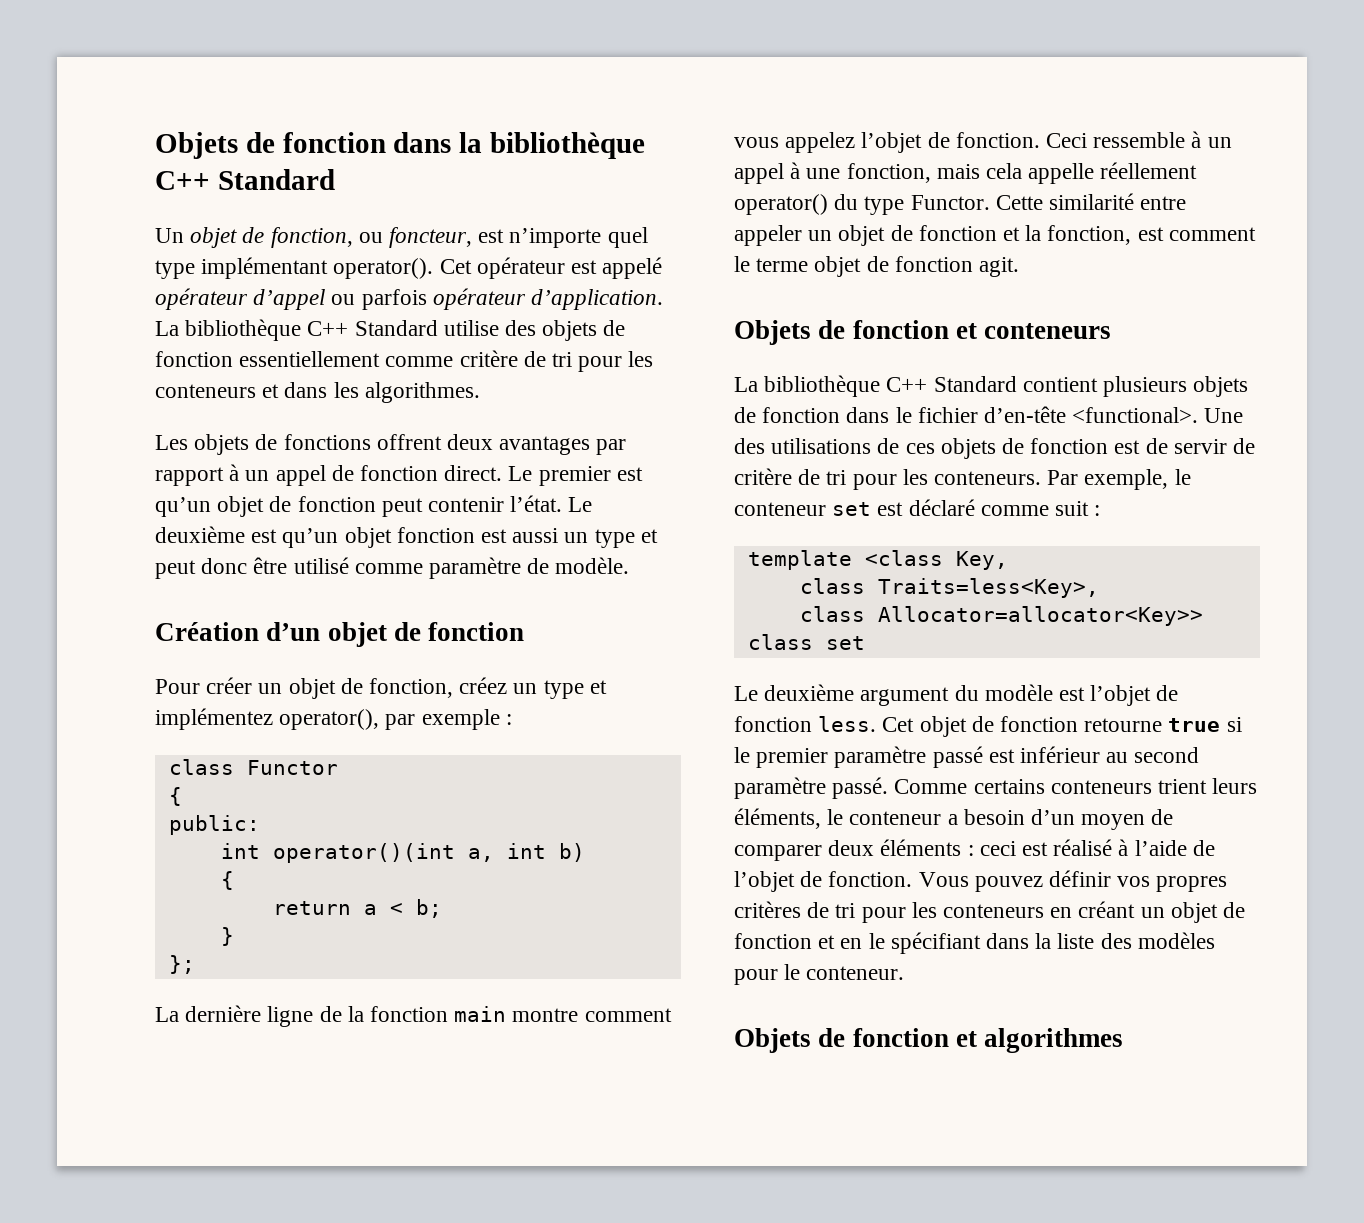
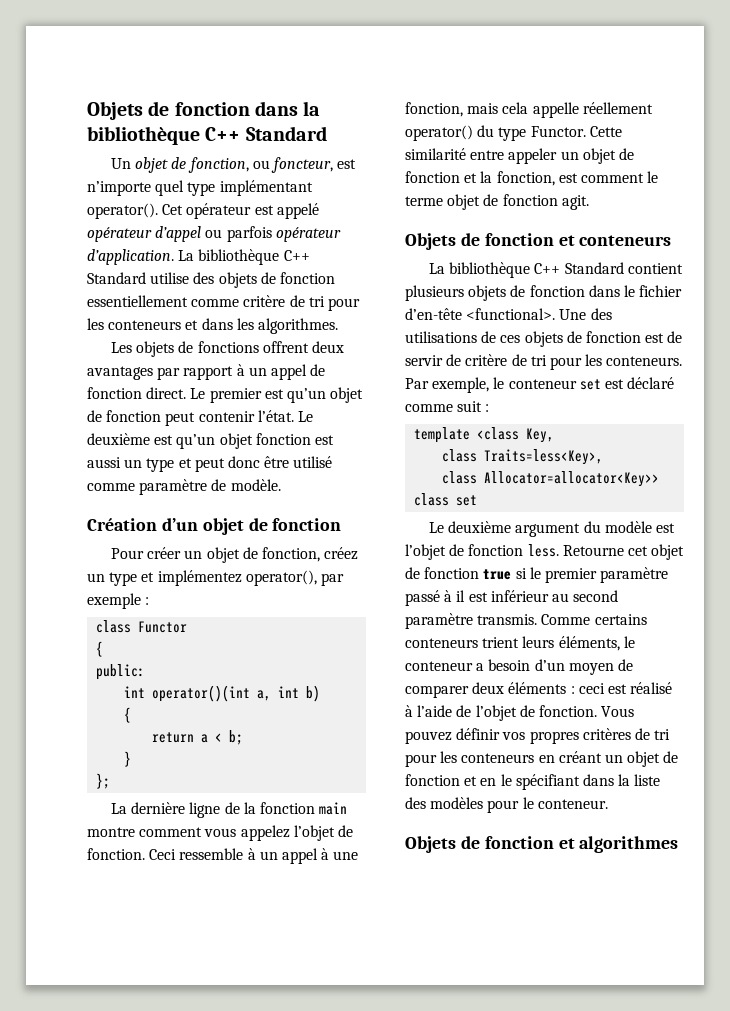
- Cet objet de fonction retourne true si le premier paramètre passé est inférieur au second paramètre passé.
+ Retourne cet objet de fonction true si le premier paramètre passé à il est inférieur au second paramètre transmis.

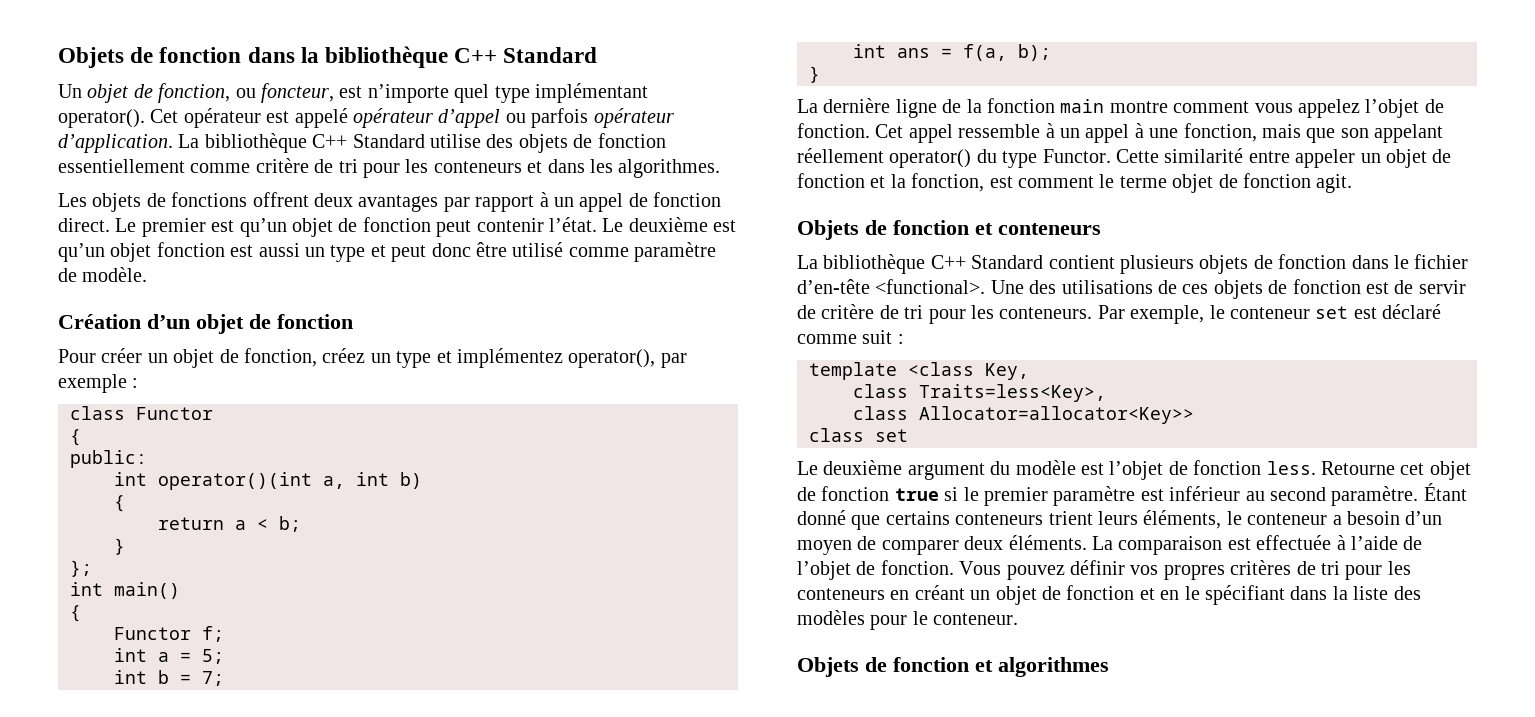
+ int main()
+ {
+ Functor f;
+ int a = 5;
+ int b = 7;
+ int ans = f(a, b);
+ }
- Ceci ressemble à un appel à une fonction, mais cela appelle réellement operator() du type Functor.
+ Cet appel ressemble à un appel à une fonction, mais que son appelant réellement operator() du type Functor.
- Retourne cet objet de fonction true si le premier paramètre passé à il est inférieur au second paramètre transmis. Comme certains conteneurs trient leurs éléments, le conteneur a besoin d’un moyen de comparer deux éléments : ceci est réalisé à l’aide de l’objet de fonction.
+ Retourne cet objet de fonction true si le premier paramètre est inférieur au second paramètre. Étant donné que certains conteneurs trient leurs éléments, le conteneur a besoin d’un moyen de comparer deux éléments. La comparaison est effectuée à l’aide de l’objet de fonction.

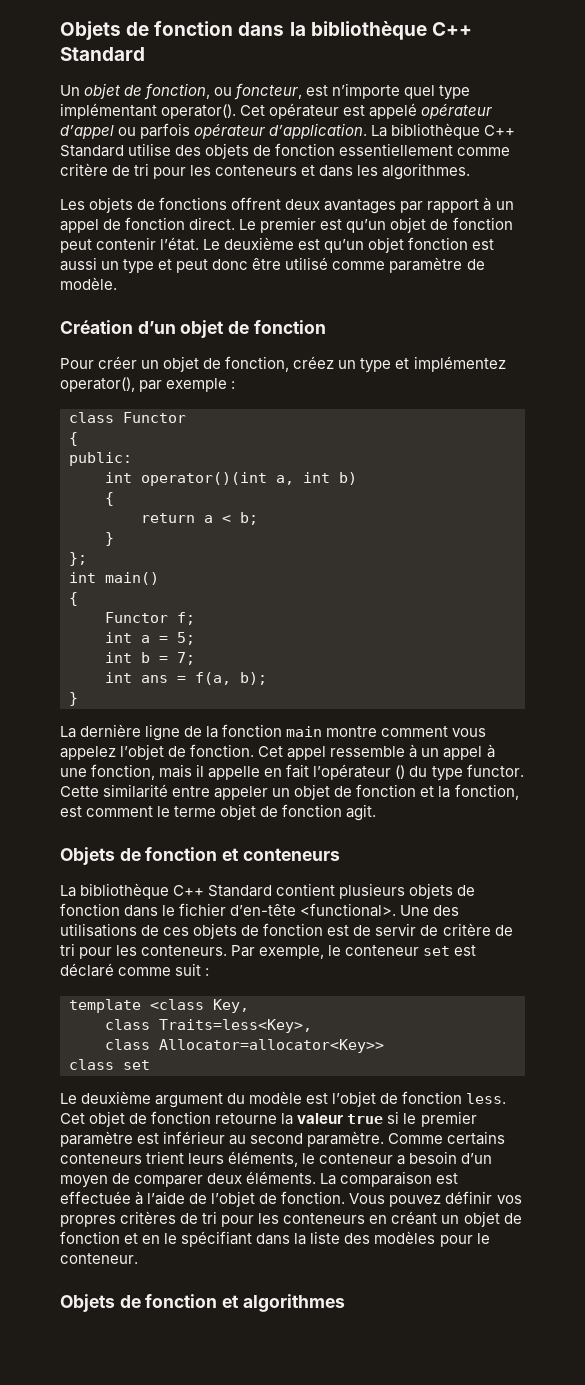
- Cet appel ressemble à un appel à une fonction, mais que son appelant réellement operator() du type Functor.
+ Cet appel ressemble à un appel à une fonction, mais il appelle en fait l’opérateur () du type functor.
- Retourne cet objet de fonction true si le premier paramètre est inférieur au second paramètre.
+ Cet objet de fonction retourne la valeur true si le premier paramètre est inférieur au second paramètre.
- Étant donné que certains conteneurs trient leurs éléments, le conteneur a besoin d’un moyen de comparer deux éléments.
+ Comme certains conteneurs trient leurs éléments, le conteneur a besoin d’un moyen de comparer deux éléments.

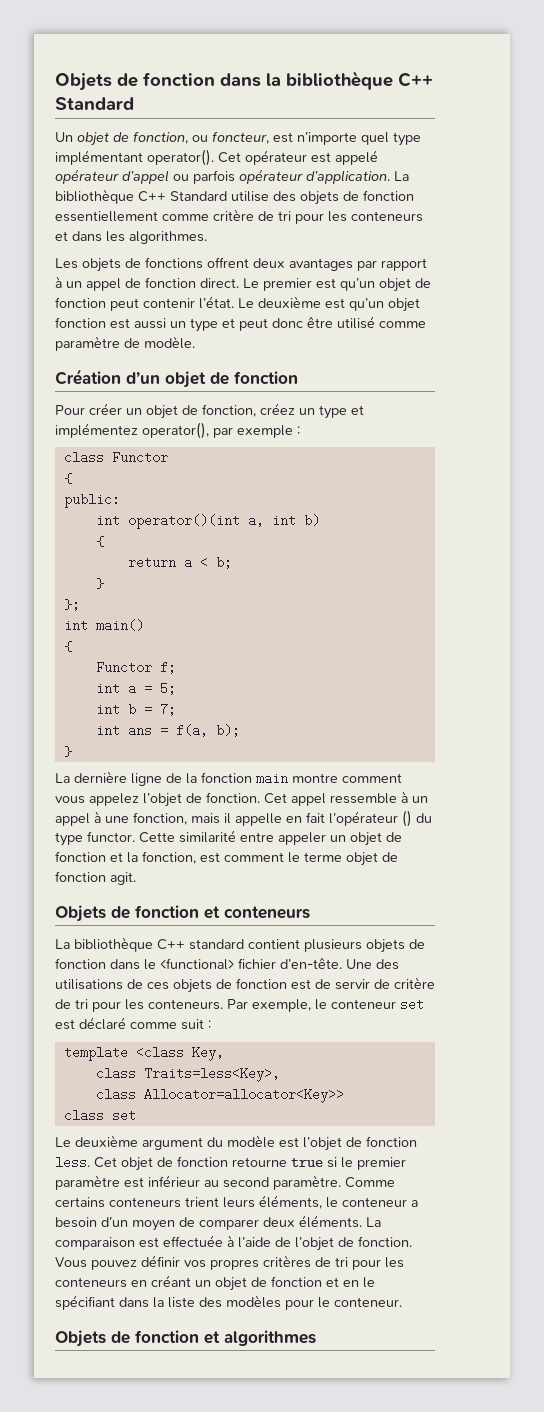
- La bibliothèque C++ Standard contient plusieurs objets de fonction dans le fichier d’en-tête <functional>.
+ La bibliothèque C++ standard contient plusieurs objets de fonction dans le <functional> fichier d’en-tête.
- Cet objet de fonction retourne la valeur true si le premier paramètre est inférieur au second paramètre.
+ Cet objet de fonction retourne true si le premier paramètre est inférieur au second paramètre.

